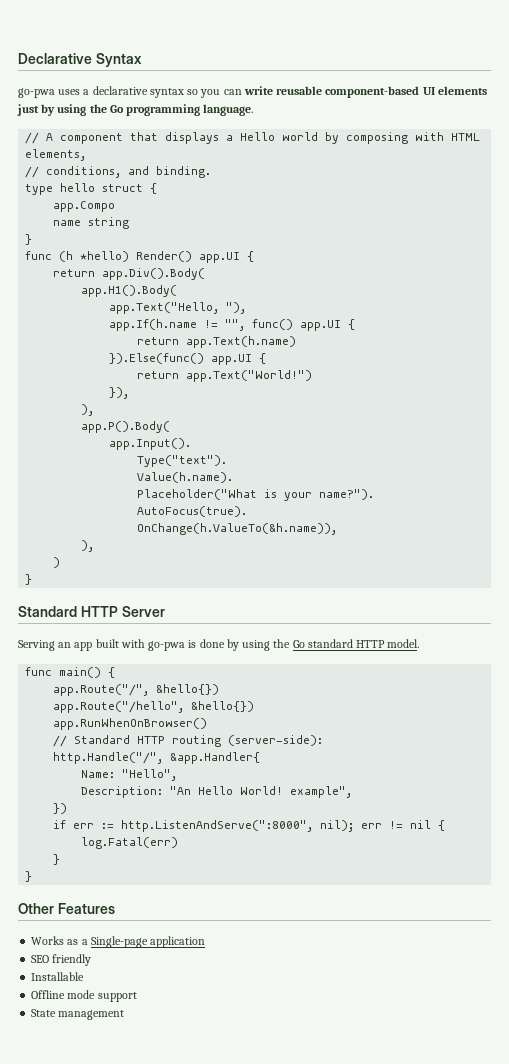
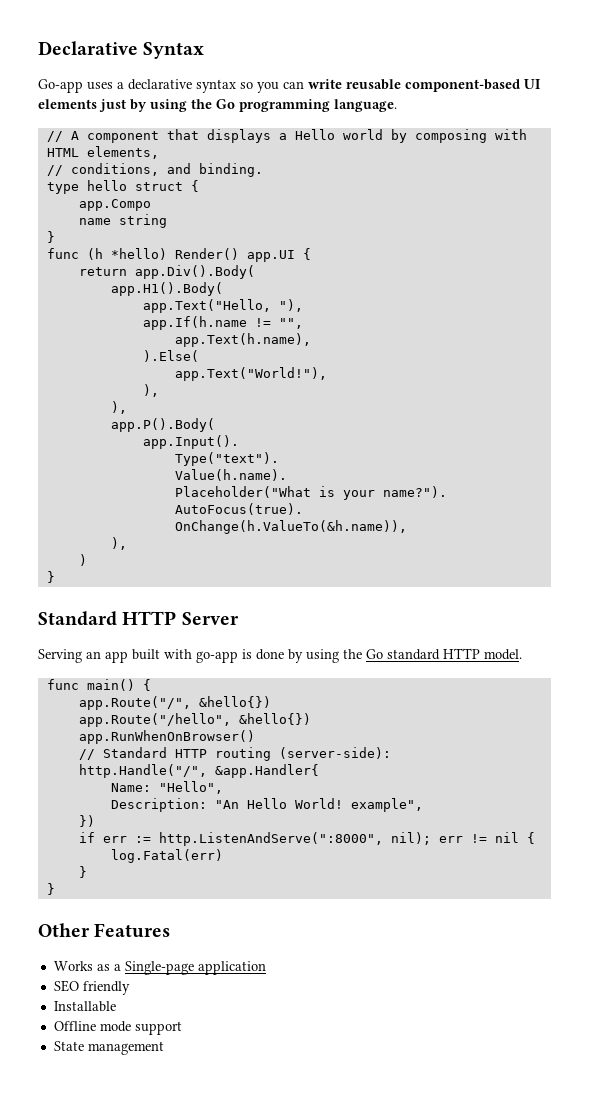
- go-pwa uses a declarative syntax so you can write reusable component-based UI elements just by using the Go programming language.
+ Go-app uses a declarative syntax so you can write reusable component-based UI elements just by using the Go programming language.
- app.If(h.name != "", func() app.UI {
- return app.Text(h.name)
- }).Else(func() app.UI {
- return app.Text("World!")
- }),
+ app.If(h.name != "",
+ app.Text(h.name),
+ ).Else(
+ app.Text("World!"),
+ ),
- Serving an app built with go-pwa is done by using the Go standard HTTP model.
+ Serving an app built with go-app is done by using the Go standard HTTP model.

